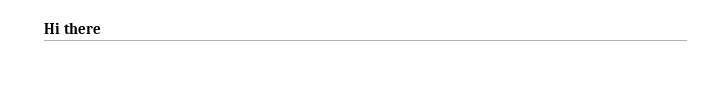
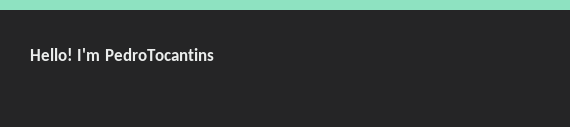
- Hi there
+ Hello! I'm PedroTocantins

